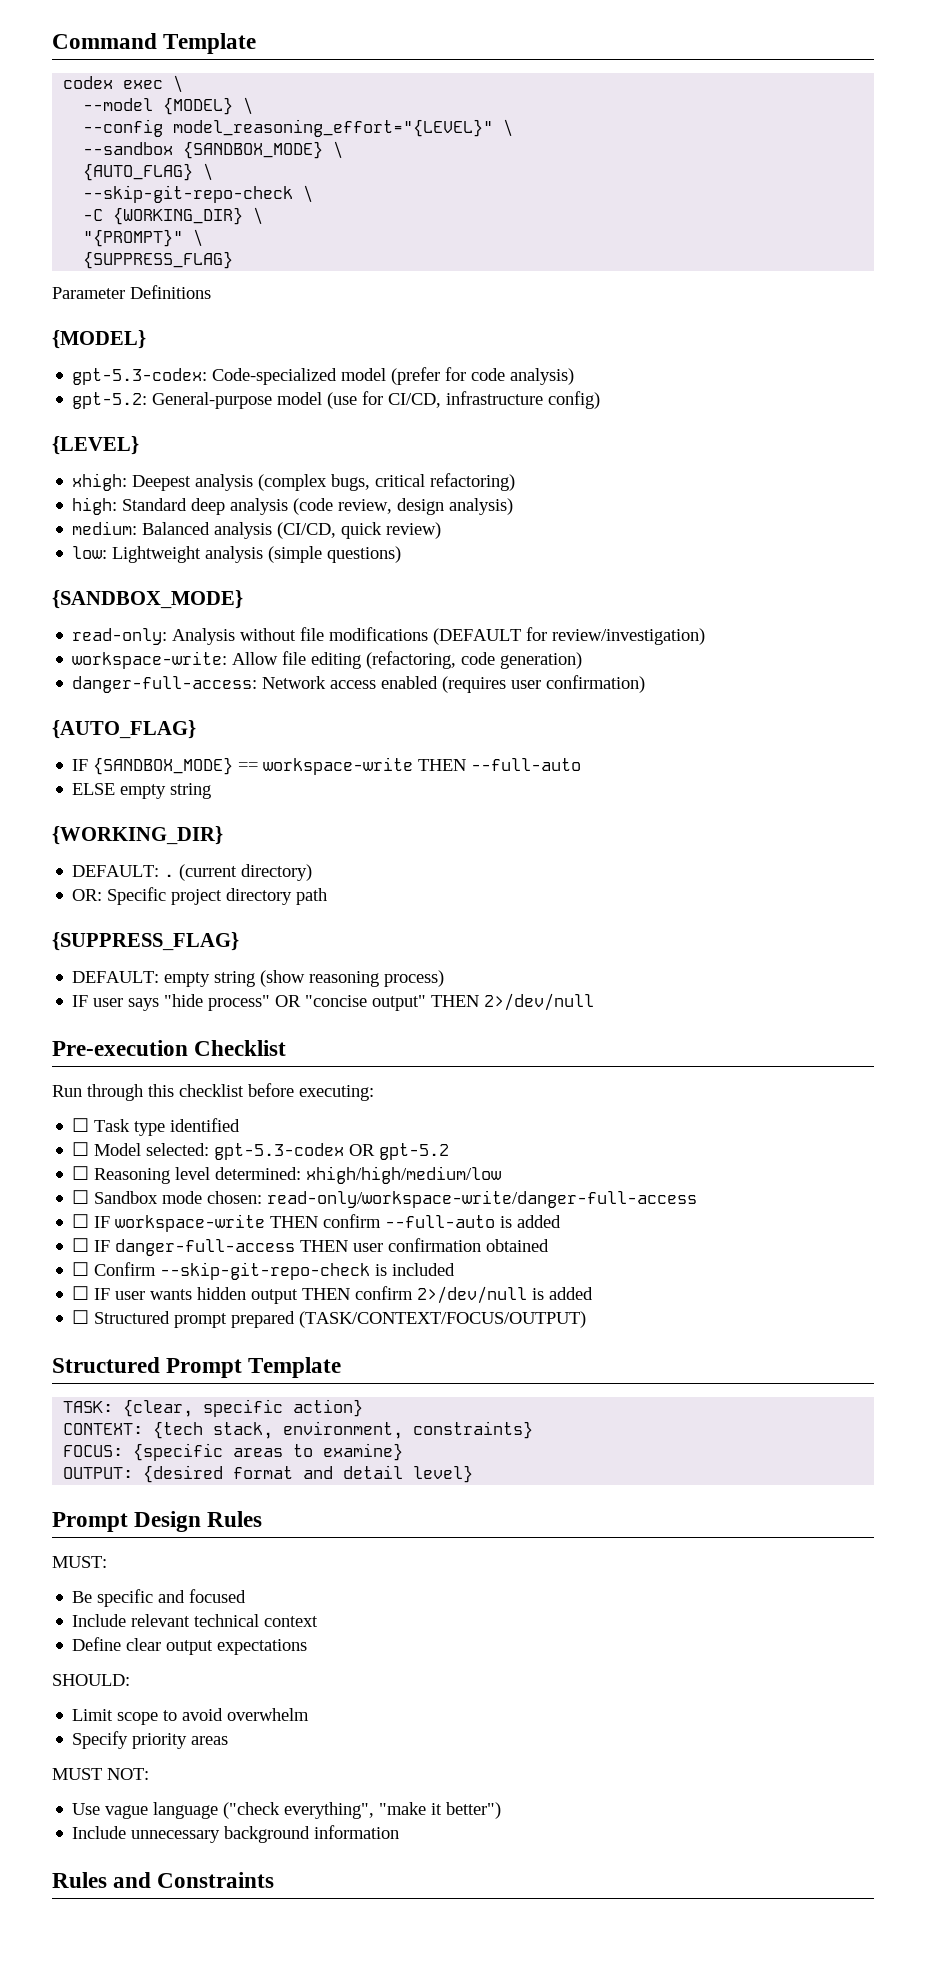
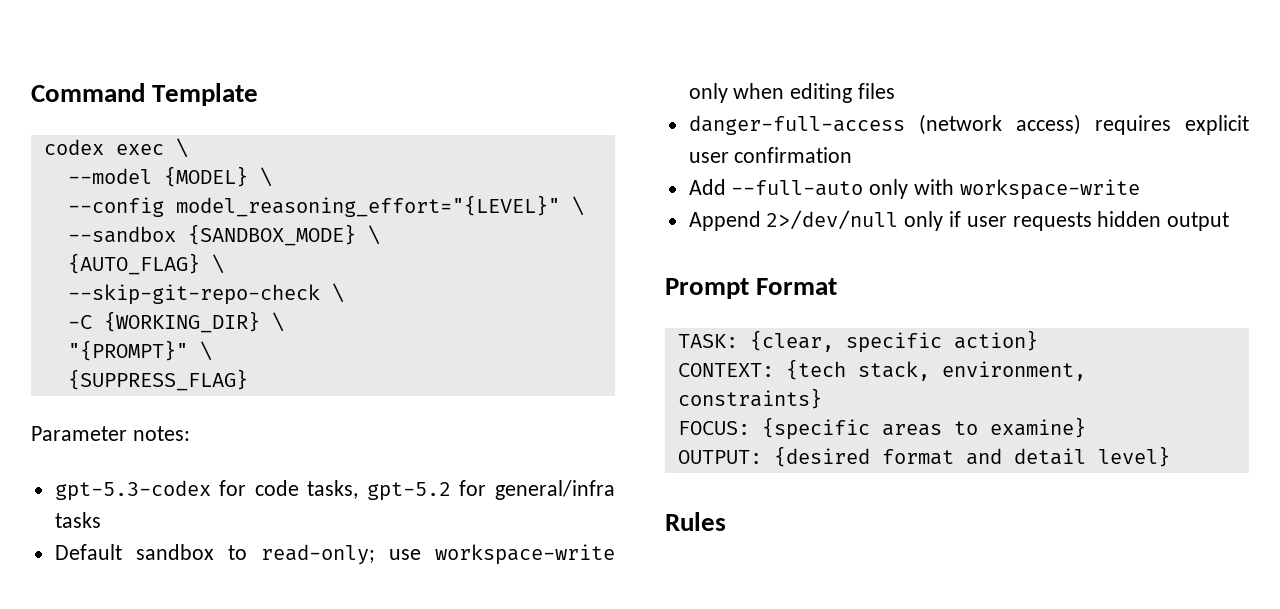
- Parameter Definitions
- {MODEL}
- gpt-5.3-codex: Code-specialized model (prefer for code analysis)
- gpt-5.2: General-purpose model (use for CI/CD, infrastructure config)
- {LEVEL}
- xhigh: Deepest analysis (complex bugs, critical refactoring)
- high: Standard deep analysis (code review, design analysis)
- medium: Balanced analysis (CI/CD, quick review)
- low: Lightweight analysis (simple questions)
- {SANDBOX_MODE}
- read-only: Analysis without file modifications (DEFAULT for review/investigation)
- workspace-write: Allow file editing (refactoring, code generation)
- danger-full-access: Network access enabled (requires user confirmation)
- {AUTO_FLAG}
- IF {SANDBOX_MODE} == workspace-write THEN --full-auto
- ELSE empty string
- {WORKING_DIR}
- DEFAULT: . (current directory)
- OR: Specific project directory path
- {SUPPRESS_FLAG}
- DEFAULT: empty string (show reasoning process)
- IF user says "hide process" OR "concise output" THEN 2>/dev/null
- Pre-execution Checklist
- Run through this checklist before executing:
- ☐ Task type identified
- ☐ Model selected: gpt-5.3-codex OR gpt-5.2
- ☐ Reasoning level determined: xhigh/high/medium/low
- ☐ Sandbox mode chosen: read-only/workspace-write/danger-full-access
- ☐ IF workspace-write THEN confirm --full-auto is added
- ☐ IF danger-full-access THEN user confirmation obtained
- ☐ Confirm --skip-git-repo-check is included
- ☐ IF user wants hidden output THEN confirm 2>/dev/null is added
- ☐ Structured prompt prepared (TASK/CONTEXT/FOCUS/OUTPUT)
- Structured Prompt Template
+ Parameter notes:
+ gpt-5.3-codex for code tasks, gpt-5.2 for general/infra tasks
+ Default sandbox to read-only; use workspace-write only when editing files
+ danger-full-access (network access) requires explicit user confirmation
+ Add --full-auto only with workspace-write
+ Append 2>/dev/null only if user requests hidden output
+ Prompt Format
- Prompt Design Rules
- MUST:
- Be specific and focused
- Include relevant technical context
- Define clear output expectations
- SHOULD:
- Limit scope to avoid overwhelm
- Specify priority areas
- MUST NOT:
- Use vague language ("check everything", "make it better")
- Include unnecessary background information
- Rules and Constraints
+ Rules

